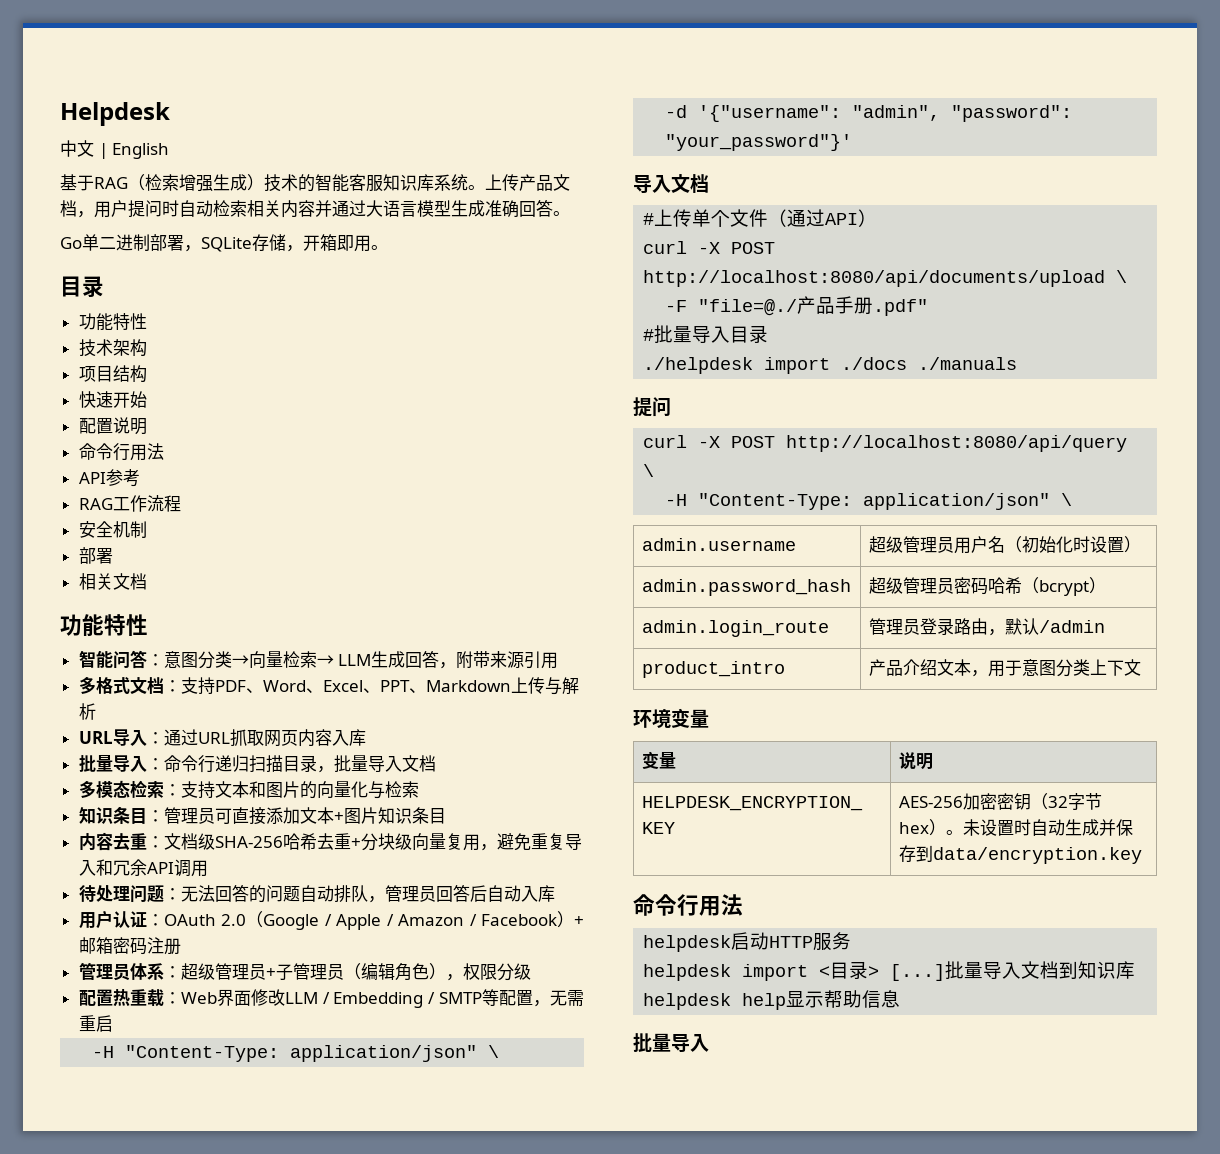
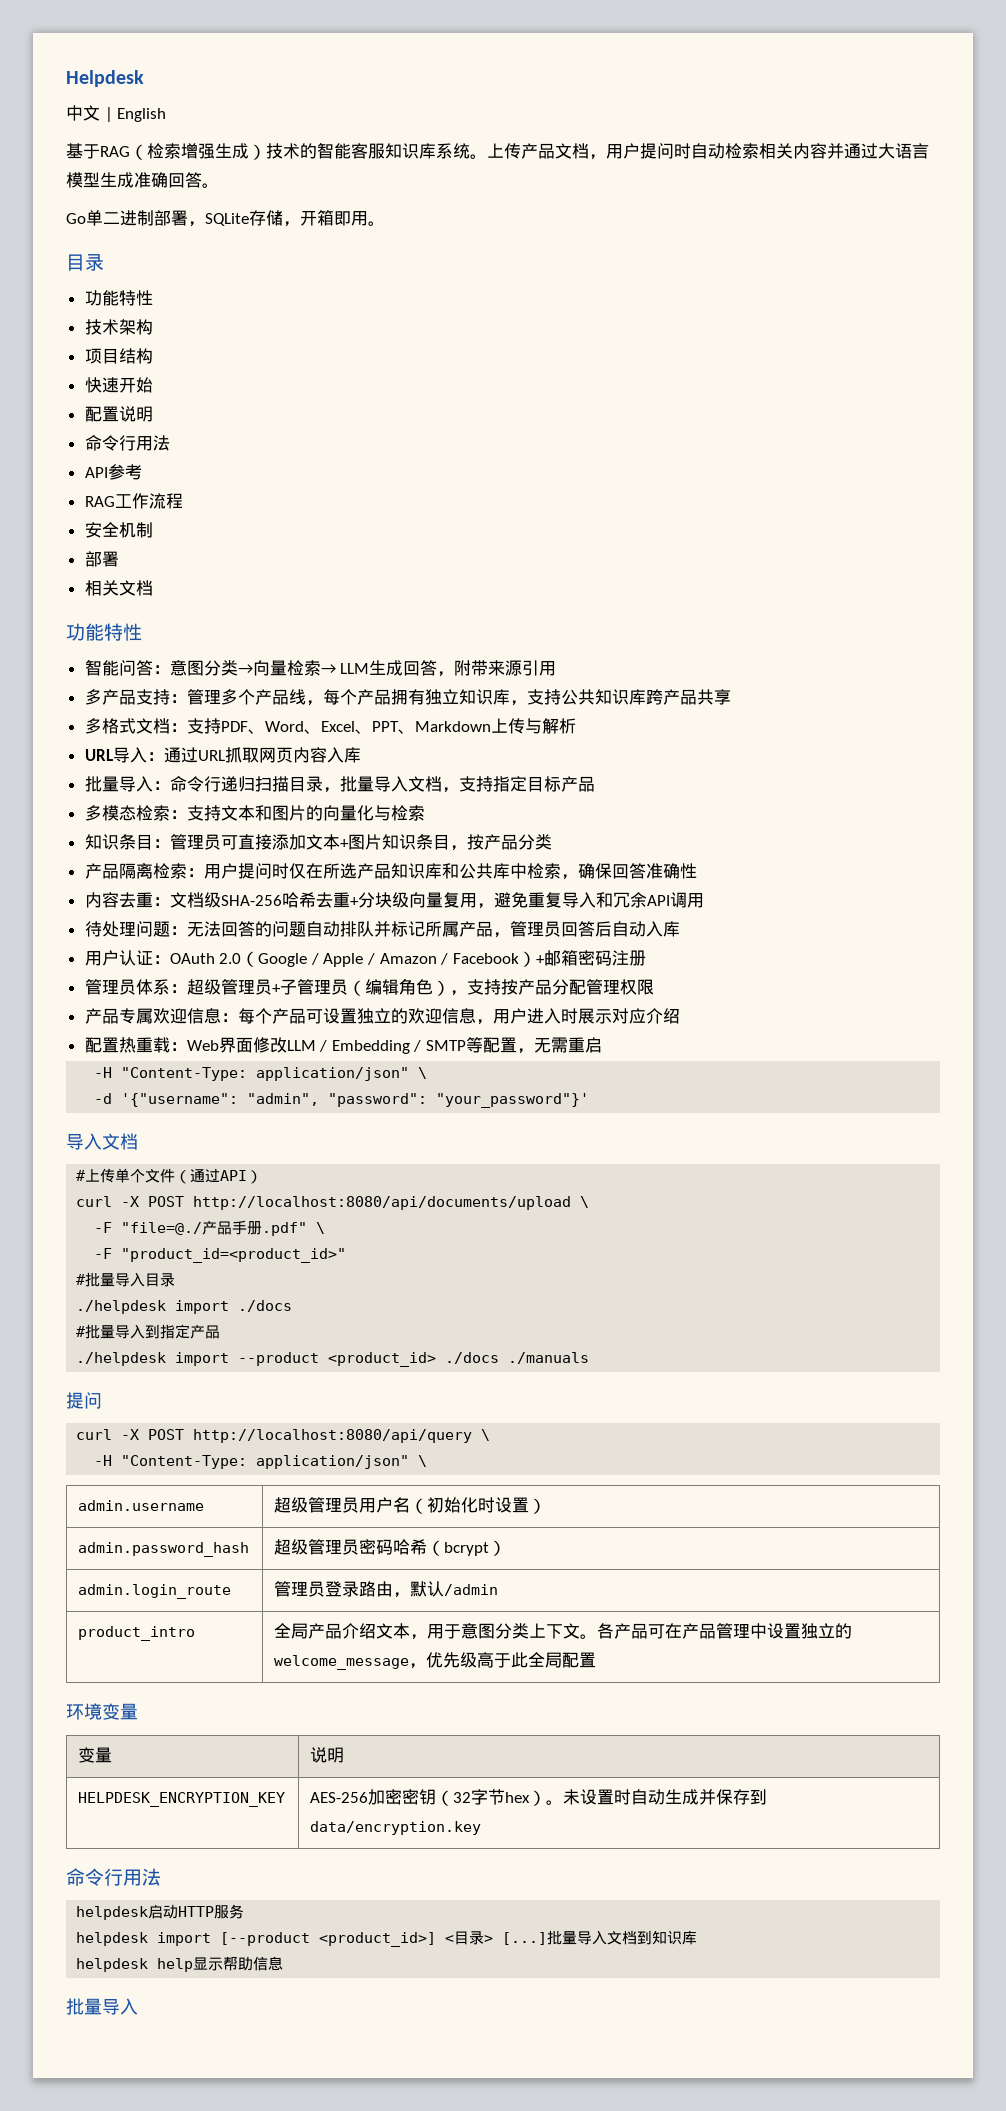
+ 多产品支持：管理多个产品线，每个产品拥有独立知识库，支持公共知识库跨产品共享
- 批量导入：命令行递归扫描目录，批量导入文档
+ 批量导入：命令行递归扫描目录，批量导入文档，支持指定目标产品
- 知识条目：管理员可直接添加文本+图片知识条目
+ 知识条目：管理员可直接添加文本+图片知识条目，按产品分类
+ 产品隔离检索：用户提问时仅在所选产品知识库和公共库中检索，确保回答准确性
- 待处理问题：无法回答的问题自动排队，管理员回答后自动入库
+ 待处理问题：无法回答的问题自动排队并标记所属产品，管理员回答后自动入库
- 管理员体系：超级管理员+子管理员（编辑角色），权限分级
+ 管理员体系：超级管理员+子管理员（编辑角色），支持按产品分配管理权限
+ 产品专属欢迎信息：每个产品可设置独立的欢迎信息，用户进入时展示对应介绍
- -F "file=@./产品手册.pdf"
+ -F "file=@./产品手册.pdf" \
+ -F "product_id=<product_id>"
- ./helpdesk import ./docs ./manuals
+ ./helpdesk import ./docs
+ #批量导入到指定产品
+ ./helpdesk import --product <product_id> ./docs ./manuals
- product_intro | 产品介绍文本，用于意图分类上下文
+ product_intro | 全局产品介绍文本，用于意图分类上下文。各产品可在产品管理中设置独立的welcome_message，优先级高于此全局配置
- helpdesk import <目录> [...]
+ helpdesk import [--product <product_id>] <目录> [...]

